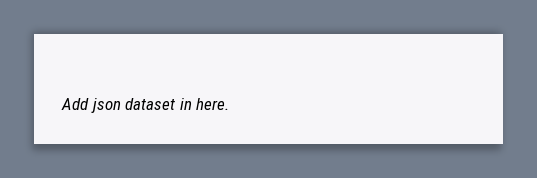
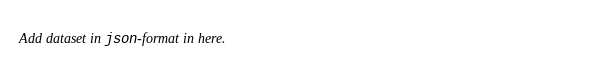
- Add json dataset in here.
+ Add dataset in json-format in here.

